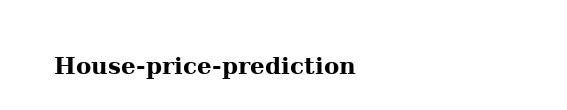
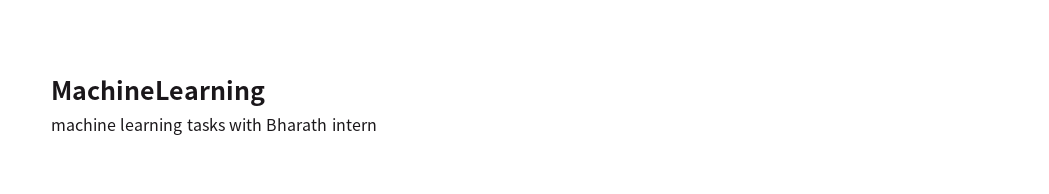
- House-price-prediction
+ MachineLearning
+ machine learning tasks with Bharath intern

